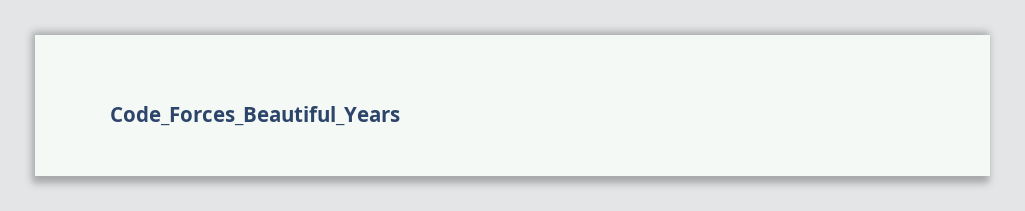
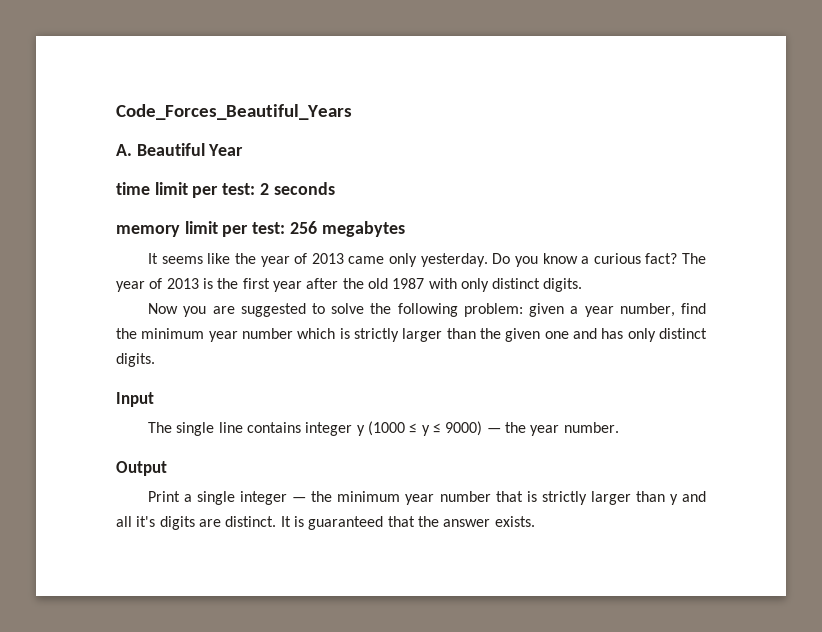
+ A. Beautiful Year
+ time limit per test: 2 seconds
+ memory limit per test: 256 megabytes
+ It seems like the year of 2013 came only yesterday. Do you know a curious fact? The year of 2013 is the first year after the old 1987 with only distinct digits.
+ Now you are suggested to solve the following problem: given a year number, find the minimum year number which is strictly larger than the given one and has only distinct digits.
+ Input
+ The single line contains integer y (1000 ≤ y ≤ 9000) — the year number.
+ Output
+ Print a single integer — the minimum year number that is strictly larger than y and all it's digits are distinct. It is guaranteed that the answer exists.

